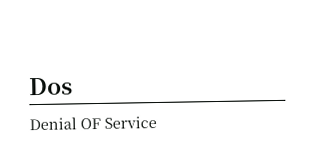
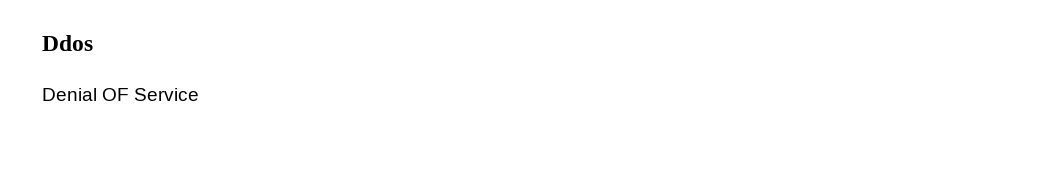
- Dos
+ Ddos

